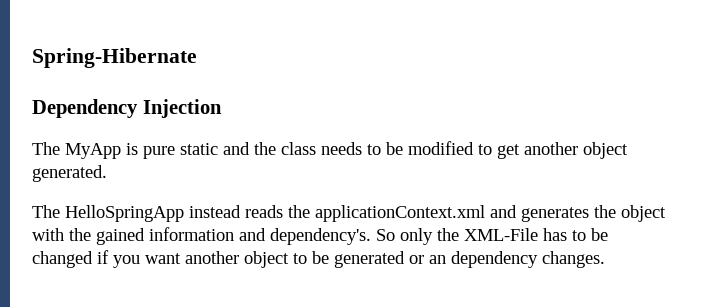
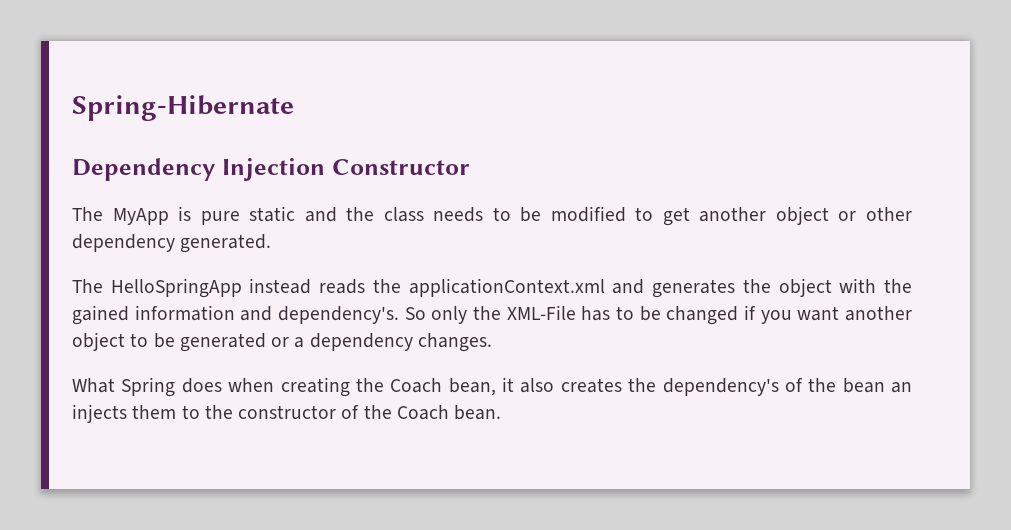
- Dependency Injection
+ Dependency Injection Constructor
- The MyApp is pure static and the class needs to be modified to get another object generated.
+ The MyApp is pure static and the class needs to be modified to get another object or other dependency generated.
- So only the XML-File has to be changed if you want another object to be generated or an dependency changes.
+ So only the XML-File has to be changed if you want another object to be generated or a dependency changes.
+ What Spring does when creating the Coach bean, it also creates the dependency's of the bean an injects them to the constructor of the Coach bean.

